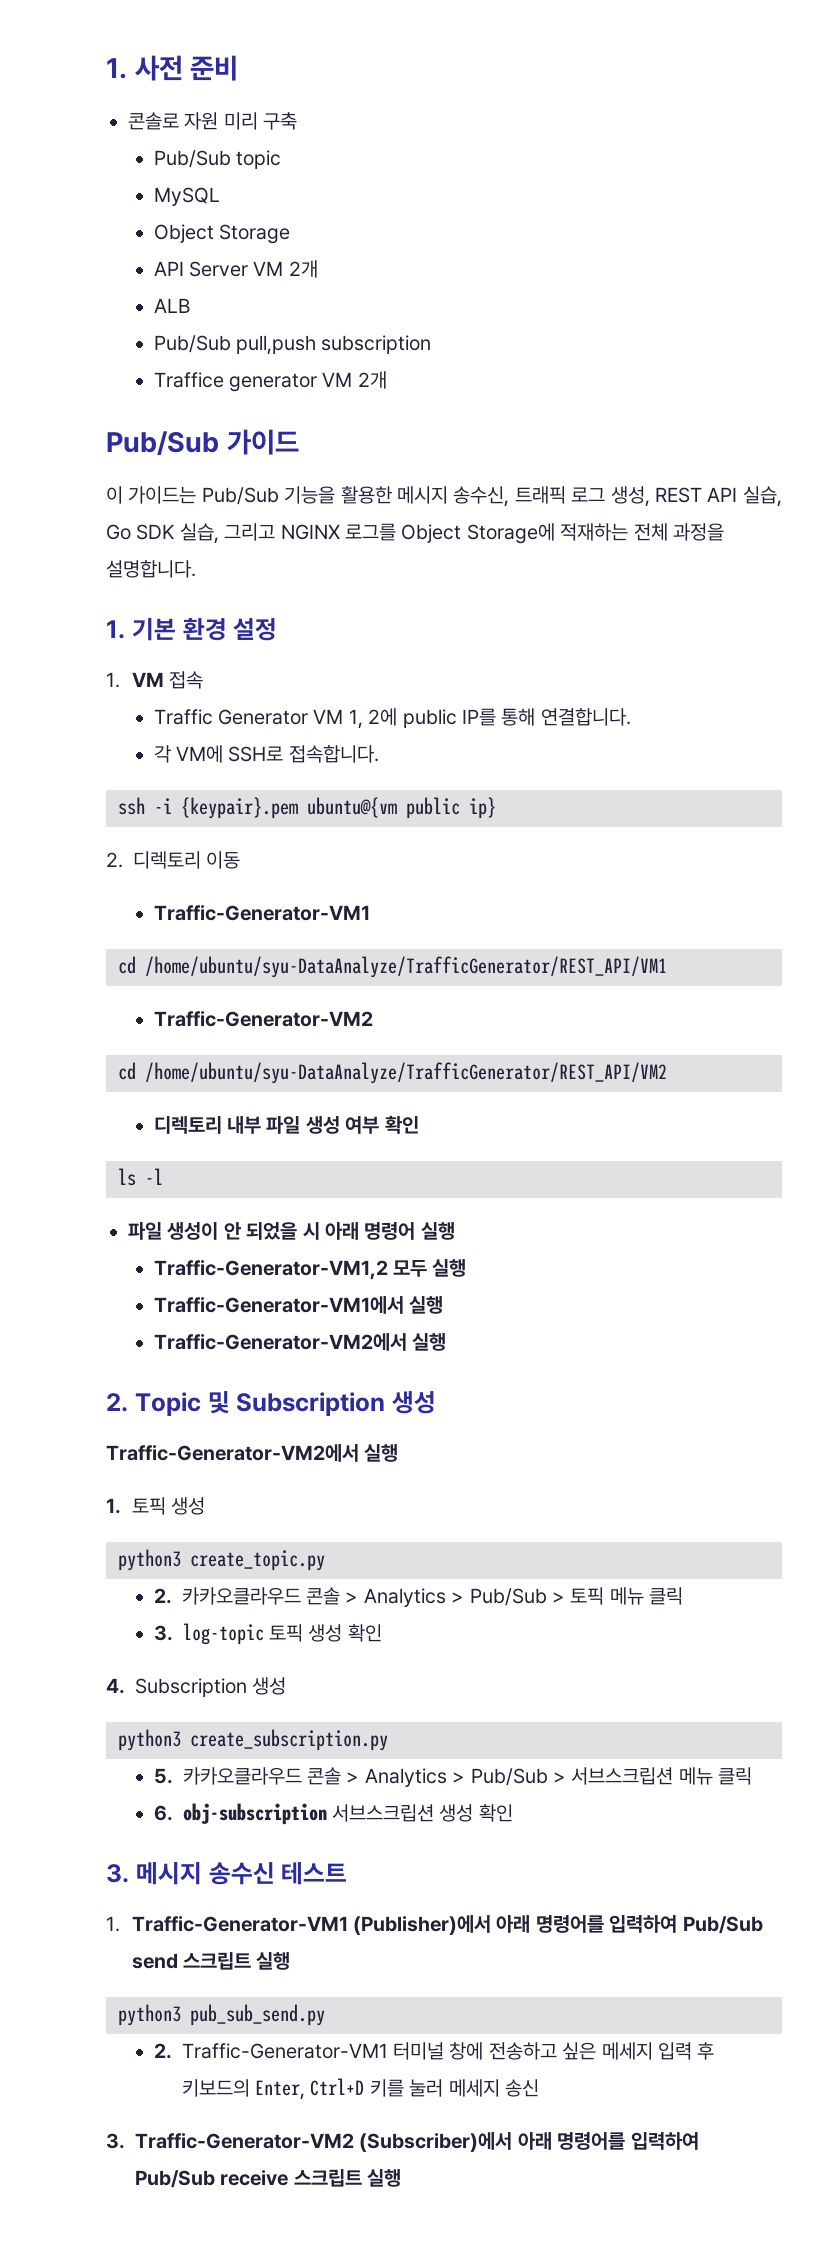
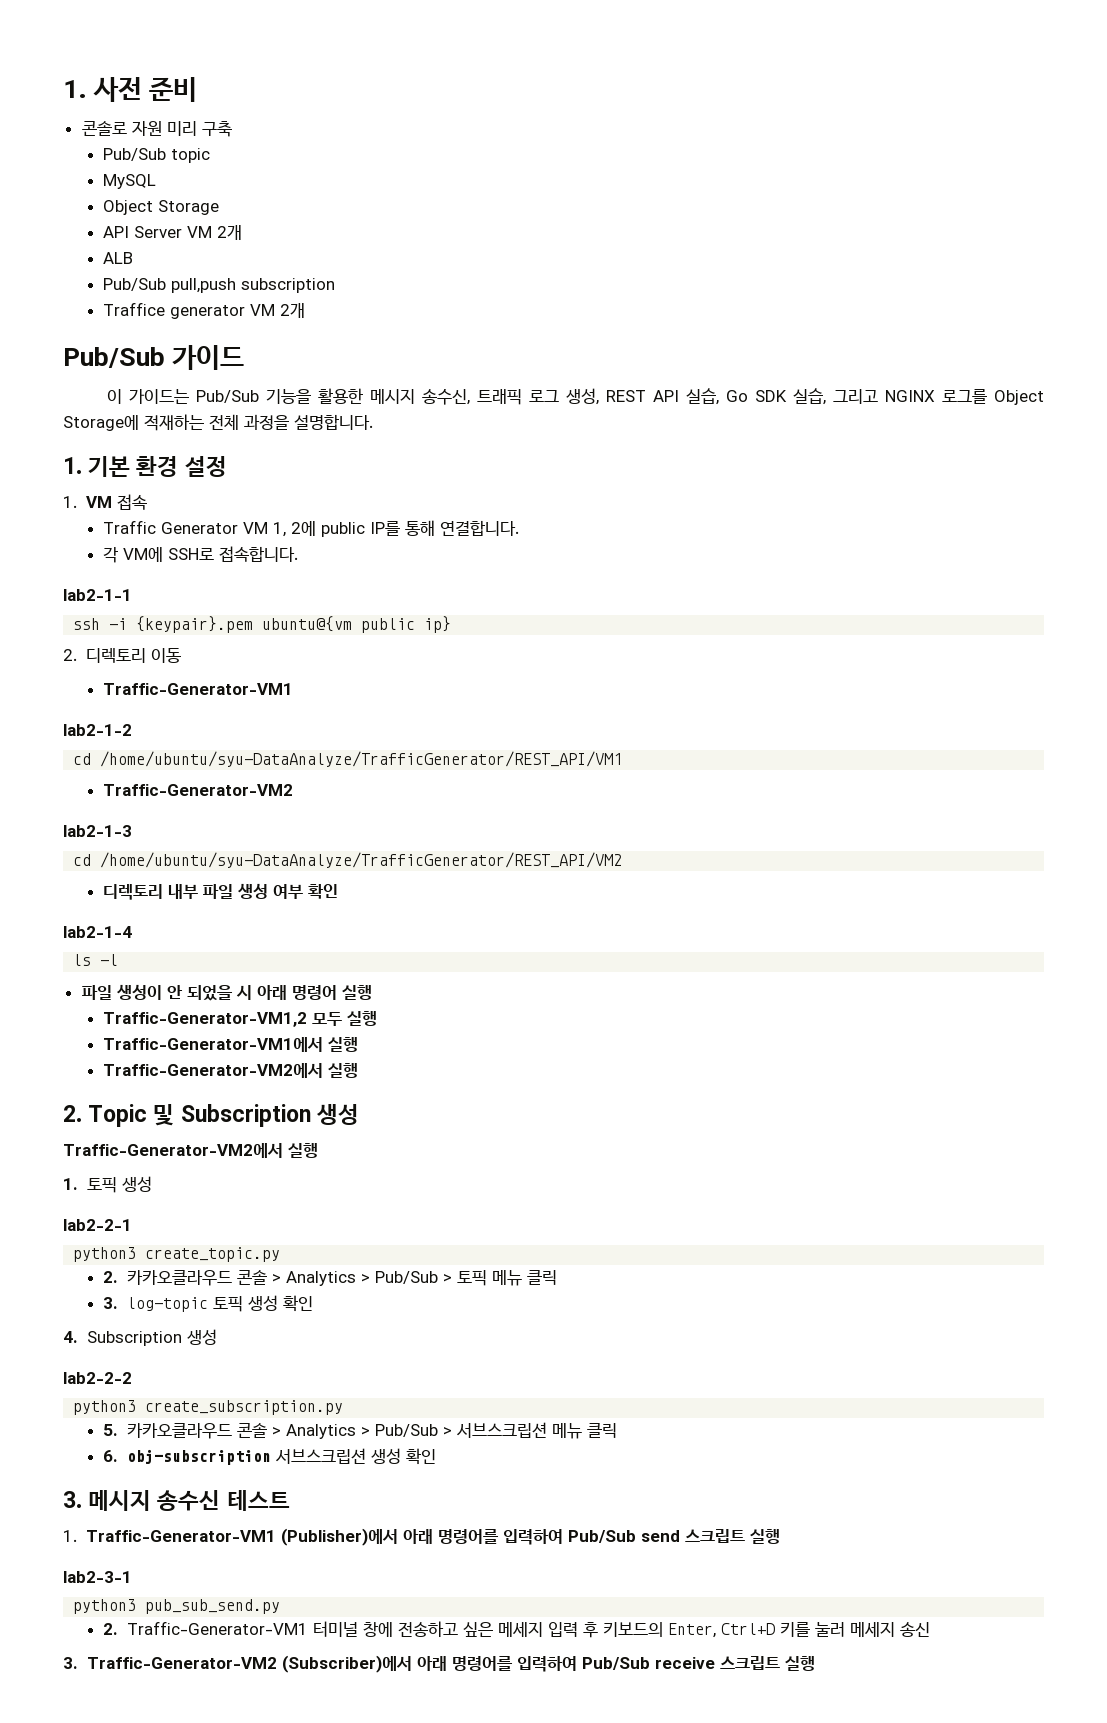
+ lab2-1-1
+ lab2-1-2
+ lab2-1-3
+ lab2-1-4
+ lab2-2-1
+ lab2-2-2
+ lab2-3-1

